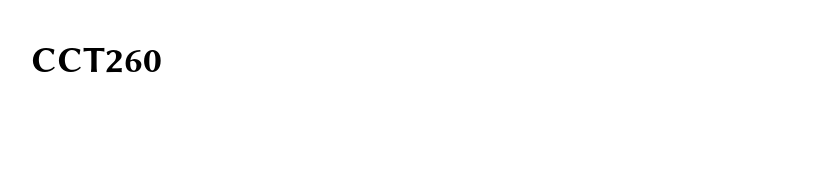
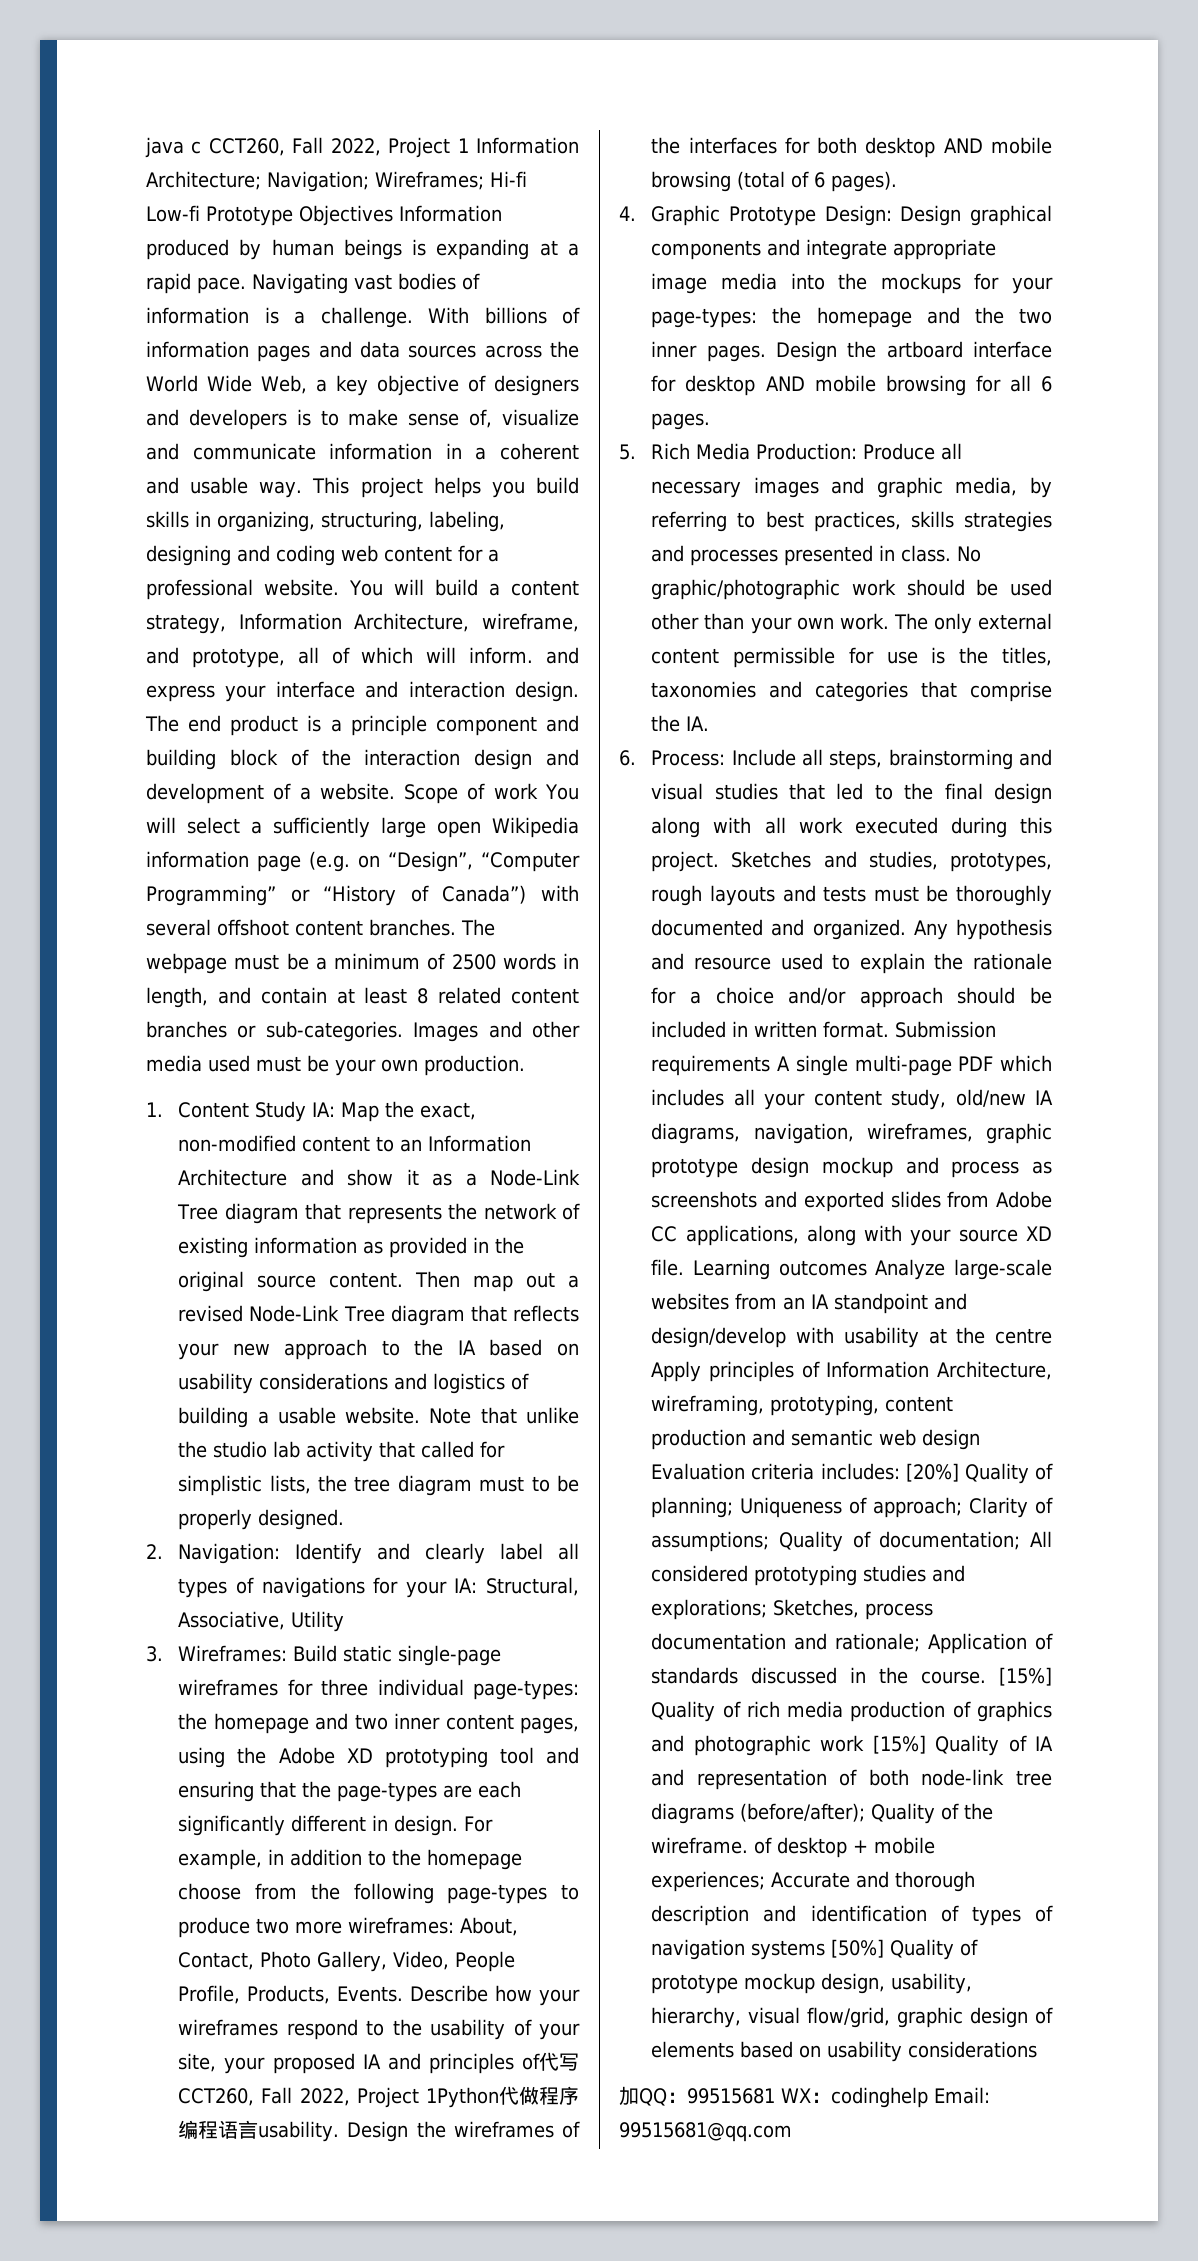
- CCT260
+ java c CCT260, Fall 2022, Project 1 Information Architecture; Navigation; Wireframes; Hi-fi Low-fi Prototype Objectives Information produced by human beings is expanding at a rapid pace. Navigating vast bodies of information is a challenge. With billions of information pages and data sources across the World Wide Web, a key objective of designers and developers is to make sense of, visualize and communicate information in a coherent and usable way. This project helps you build skills in organizing, structuring, labeling, designing and coding web content for a professional website. You will build a content strategy, Information Architecture, wireframe, and prototype, all of which will inform. and express your interface and interaction design. The end product is a principle component and building block of the interaction design and development of a website. Scope of work You will select a sufficiently large open Wikipedia information page (e.g. on “Design”, “Computer Programming” or “History of Canada”) with several offshoot content branches. The webpage must be a minimum of 2500 words in length, and contain at least 8 related content branches or sub-categories. Images and other media used must be your own production.
+ 1. Content Study IA: Map the exact, non-modified content to an Information Architecture and show it as a Node-Link Tree diagram that represents the network of existing information as provided in the original source content. Then map out a revised Node-Link Tree diagram that reflects your new approach to the IA based on usability considerations and logistics of building a usable website. Note that unlike the studio lab activity that called for simplistic lists, the tree diagram must to be properly designed.
+ 2. Navigation: Identify and clearly label all types of navigations for your IA: Structural, Associative, Utility
+ 3. Wireframes: Build static single-page wireframes for three individual page-types: the homepage and two inner content pages, using the Adobe XD prototyping tool and ensuring that the page-types are each significantly different in design. For example, in addition to the homepage choose from the following page-types to produce two more wireframes: About, Contact, Photo Gallery, Video, People Profile, Products, Events. Describe how your wireframes respond to the usability of your site, your proposed IA and principles of代写CCT260, Fall 2022, Project 1Python代做程序编程语言usability. Design the wireframes of the interfaces for both desktop AND mobile browsing (total of 6 pages).
+ 4. Graphic Prototype Design: Design graphical components and integrate appropriate image media into the mockups for your page-types: the homepage and the two inner pages. Design the artboard interface for desktop AND mobile browsing for all 6 pages.
+ 5. Rich Media Production: Produce all necessary images and graphic media, by referring to best practices, skills strategies and processes presented in class. No graphic/photographic work should be used other than your own work. The only external content permissible for use is the titles, taxonomies and categories that comprise the IA.
+ 6. Process: Include all steps, brainstorming and visual studies that led to the final design along with all work executed during this project. Sketches and studies, prototypes, rough layouts and tests must be thoroughly documented and organized. Any hypothesis and resource used to explain the rationale for a choice and/or approach should be included in written format. Submission requirements A single multi-page PDF which includes all your content study, old/new IA diagrams, navigation, wireframes, graphic prototype design mockup and process as screenshots and exported slides from Adobe CC applications, along with your source XD file. Learning outcomes Analyze large-scale websites from an IA standpoint and design/develop with usability at the centre Apply principles of Information Architecture, wireframing, prototyping, content production and semantic web design Evaluation criteria includes: [20%] Quality of planning; Uniqueness of approach; Clarity of assumptions; Quality of documentation; All considered prototyping studies and explorations; Sketches, process documentation and rationale; Application of standards discussed in the course. [15%] Quality of rich media production of graphics and photographic work [15%] Quality of IA and representation of both node-link tree diagrams (before/after); Quality of the wireframe. of desktop + mobile experiences; Accurate and thorough description and identification of types of navigation systems [50%] Quality of prototype mockup design, usability, hierarchy, visual flow/grid, graphic design of elements based on usability considerations
+ 加QQ：99515681 WX：codinghelp Email: 99515681@qq.com

